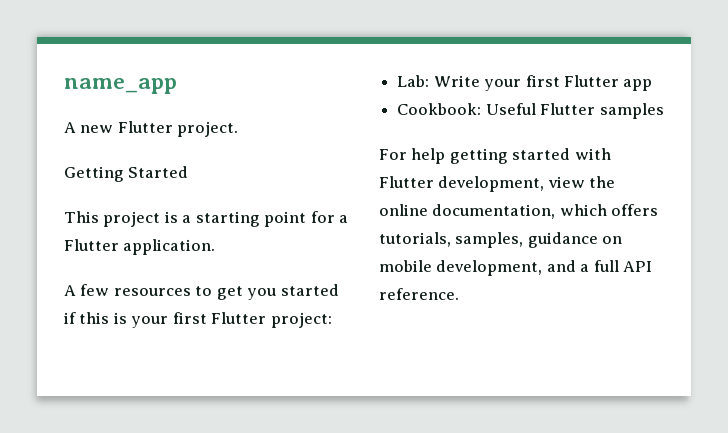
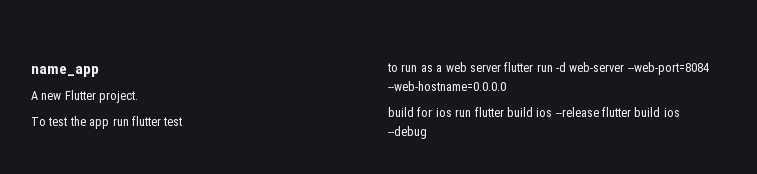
- Getting Started
- This project is a starting point for a Flutter application.
- A few resources to get you started if this is your first Flutter project:
- Lab: Write your first Flutter app
- Cookbook: Useful Flutter samples
- For help getting started with Flutter development, view the online documentation, which offers tutorials, samples, guidance on mobile development, and a full API reference.
+ To test the app run flutter test
+ to run as a web server flutter run -d web-server --web-port=8084 --web-hostname=0.0.0.0
+ build for ios run flutter build ios --release flutter build ios --debug

